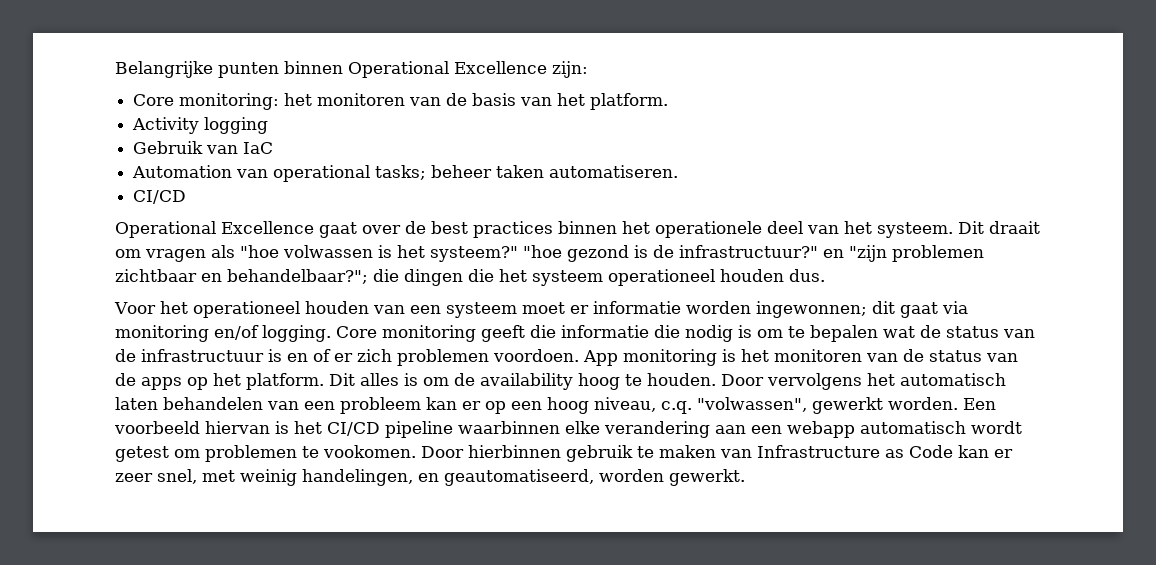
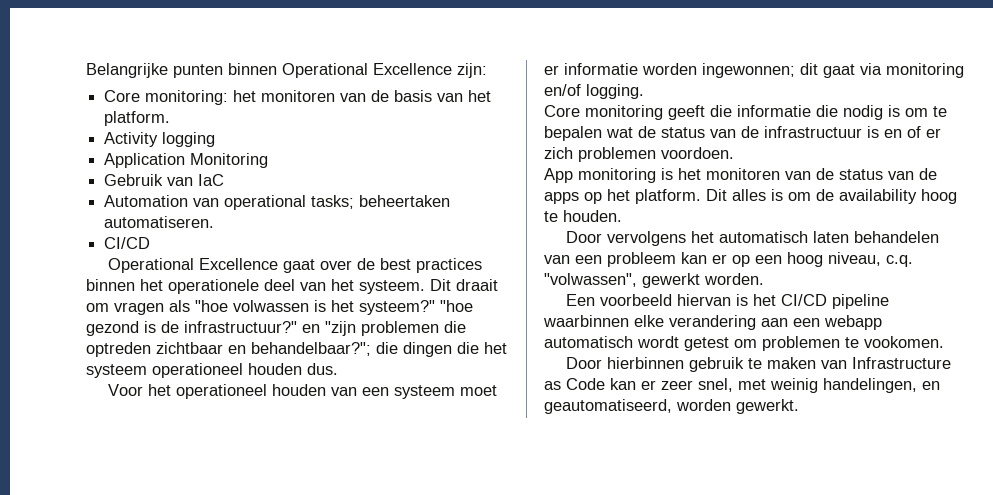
+ Application Monitoring
- Automation van operational tasks; beheer taken automatiseren.
+ Automation van operational tasks; beheertaken automatiseren.
- "hoe gezond is de infrastructuur?" en "zijn problemen zichtbaar en behandelbaar?"; die dingen die het systeem operationeel houden dus.
+ "hoe gezond is de infrastructuur?" en "zijn problemen die optreden zichtbaar en behandelbaar?"; die dingen die het systeem operationeel houden dus.
- Voor het operationeel houden van een systeem moet er informatie worden ingewonnen; dit gaat via monitoring en/of logging. Core monitoring geeft die informatie die nodig is om te bepalen wat de status van de infrastructuur is en of er zich problemen voordoen. App monitoring is het monitoren van de status van de apps op het platform.
+ Voor het operationeel houden van een systeem moet er informatie worden ingewonnen; dit gaat via monitoring en/of logging.
+ Core monitoring geeft die informatie die nodig is om te bepalen wat de status van de infrastructuur is en of er zich problemen voordoen.
+ App monitoring is het monitoren van de status van de apps op het platform.
- Dit alles is om de availability hoog te houden. Door vervolgens het automatisch laten behandelen van een probleem kan er op een hoog niveau, c.q. "volwassen", gewerkt worden. Een voorbeeld hiervan is het CI/CD pipeline waarbinnen elke verandering aan een webapp automatisch wordt getest om problemen te vookomen. Door hierbinnen gebruik te maken van Infrastructure as Code kan er zeer snel, met weinig handelingen, en geautomatiseerd, worden gewerkt.
+ Dit alles is om de availability hoog te houden.
+ Door vervolgens het automatisch laten behandelen van een probleem kan er op een hoog niveau, c.q. "volwassen", gewerkt worden.
+ Een voorbeeld hiervan is het CI/CD pipeline waarbinnen elke verandering aan een webapp automatisch wordt getest om problemen te vookomen.
+ Door hierbinnen gebruik te maken van Infrastructure as Code kan er zeer snel, met weinig handelingen, en geautomatiseerd, worden gewerkt.

